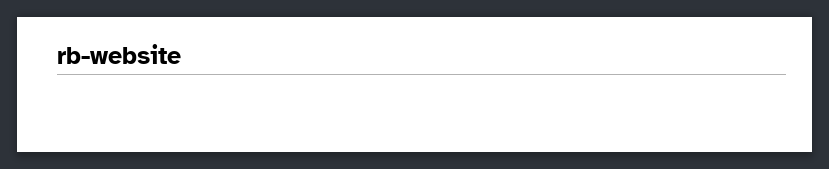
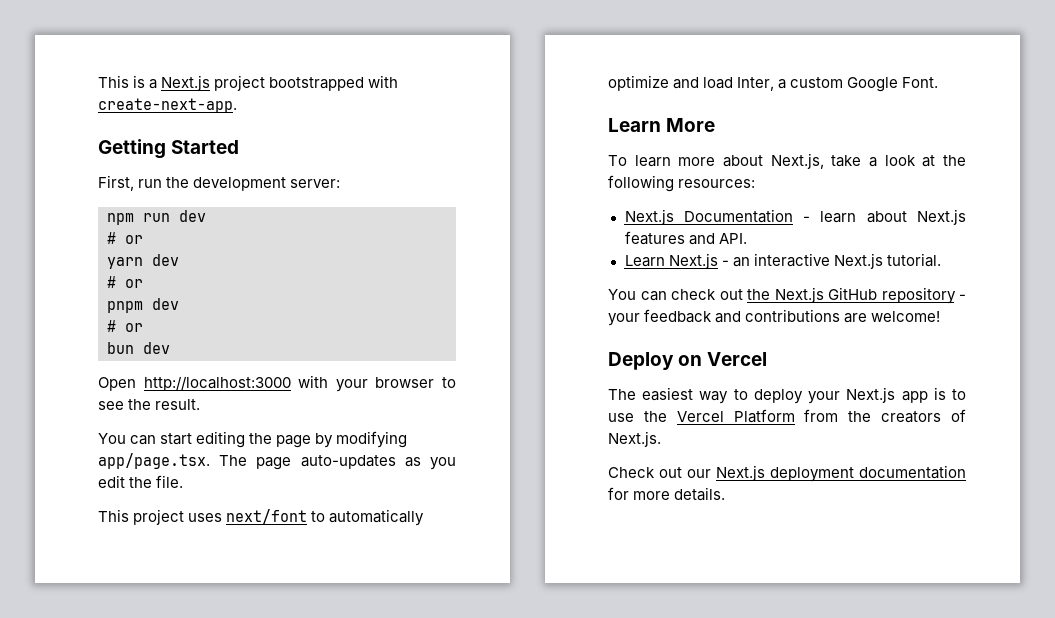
- rb-website
+ This is a Next.js project bootstrapped with create-next-app.
+ Getting Started
+ First, run the development server:
+ npm run dev
+ # or
+ yarn dev
+ # or
+ pnpm dev
+ # or
+ bun dev
+ Open http://localhost:3000 with your browser to see the result.
+ You can start editing the page by modifying app/page.tsx. The page auto-updates as you edit the file.
+ This project uses next/font to automatically optimize and load Inter, a custom Google Font.
+ Learn More
+ To learn more about Next.js, take a look at the following resources:
+ Next.js Documentation - learn about Next.js features and API.
+ Learn Next.js - an interactive Next.js tutorial.
+ You can check out the Next.js GitHub repository - your feedback and contributions are welcome!
+ Deploy on Vercel
+ The easiest way to deploy your Next.js app is to use the Vercel Platform from the creators of Next.js.
+ Check out our Next.js deployment documentation for more details.

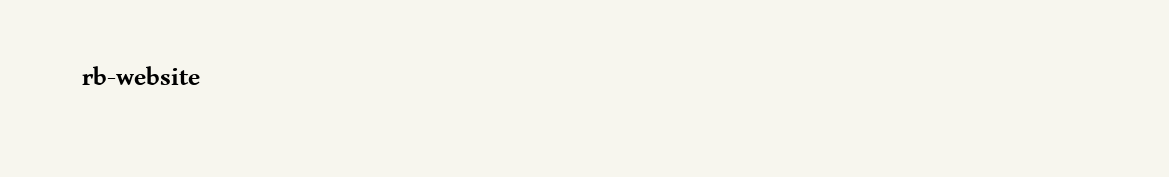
- This is a Next.js project bootstrapped with create-next-app.
- Getting Started
- First, run the development server:
- npm run dev
- # or
- yarn dev
- # or
- pnpm dev
- # or
- bun dev
- Open http://localhost:3000 with your browser to see the result.
- You can start editing the page by modifying app/page.tsx. The page auto-updates as you edit the file.
- This project uses next/font to automatically optimize and load Inter, a custom Google Font.
- Learn More
- To learn more about Next.js, take a look at the following resources:
- Next.js Documentation - learn about Next.js features and API.
- Learn Next.js - an interactive Next.js tutorial.
- You can check out the Next.js GitHub repository - your feedback and contributions are welcome!
- Deploy on Vercel
- The easiest way to deploy your Next.js app is to use the Vercel Platform from the creators of Next.js.
- Check out our Next.js deployment documentation for more details.
+ rb-website

